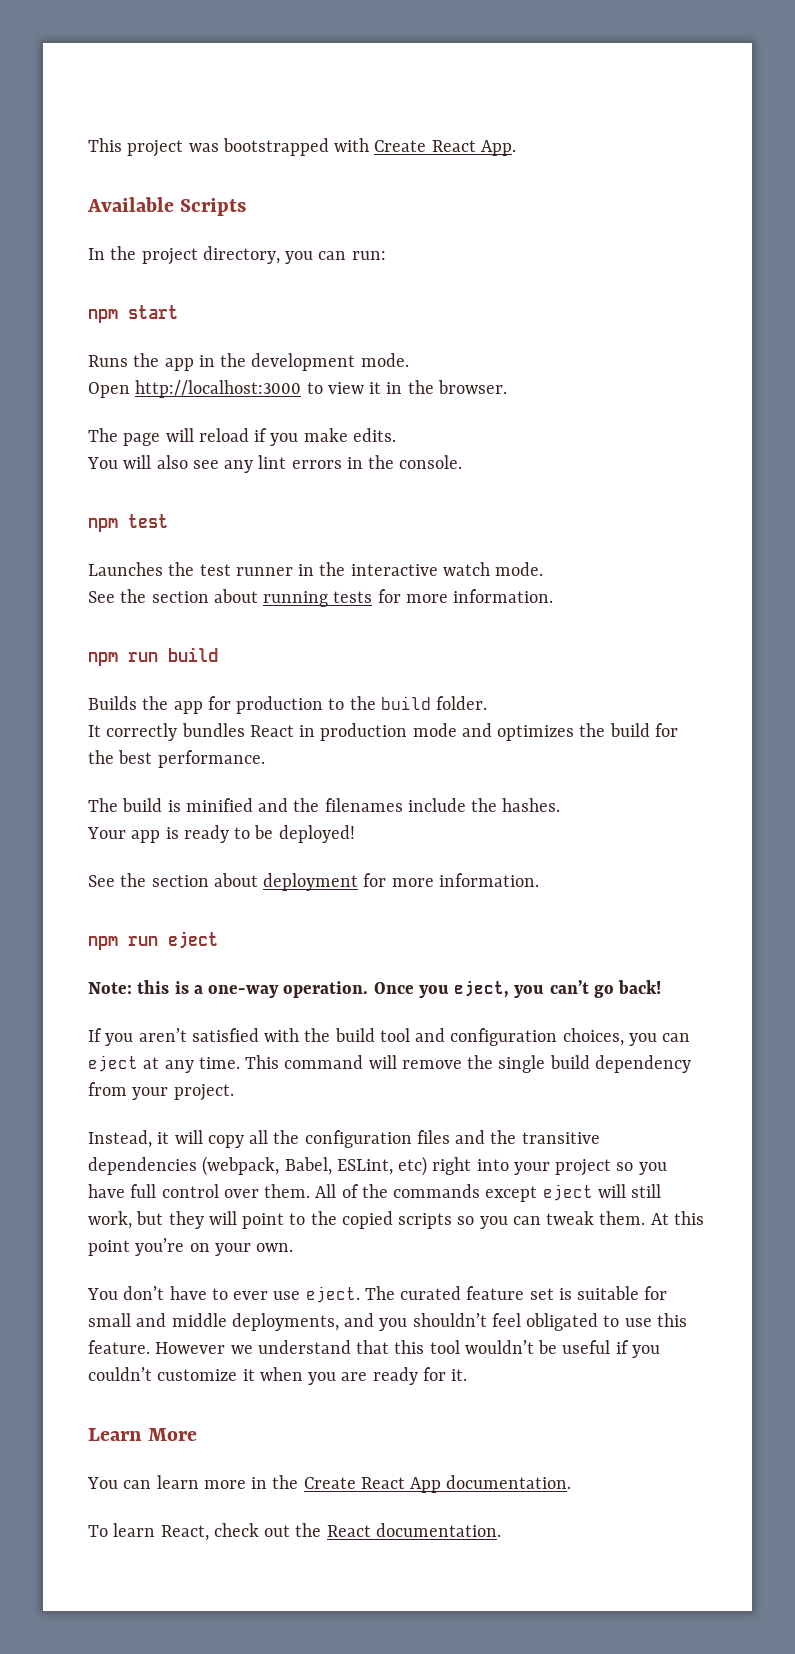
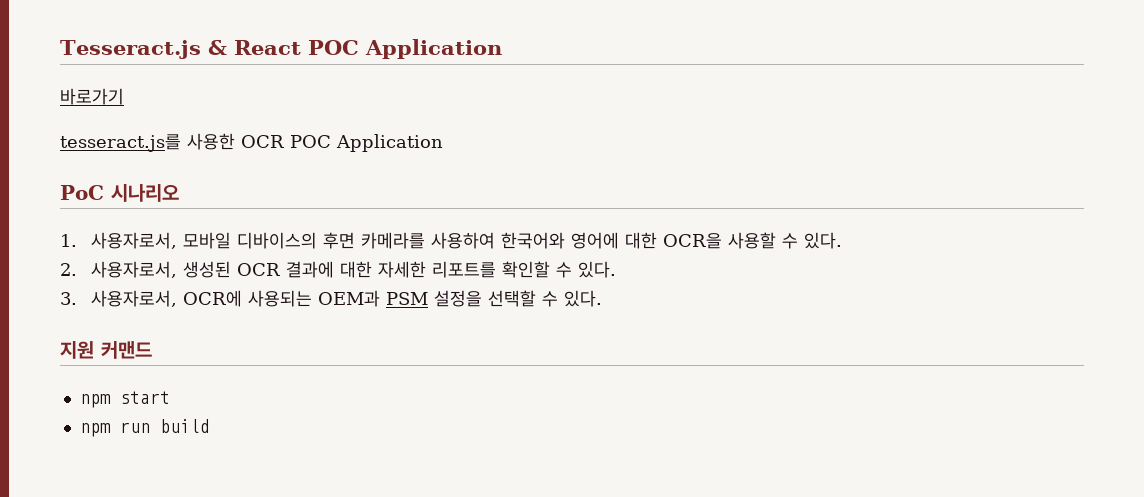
- This project was bootstrapped with Create React App.
- Available Scripts
- In the project directory, you can run:
+ Tesseract.js & React POC Application
+ 바로가기
+ tesseract.js를 사용한 OCR POC Application
+ PoC 시나리오
+ 1. 사용자로서, 모바일 디바이스의 후면 카메라를 사용하여 한국어와 영어에 대한 OCR을 사용할 수 있다.
+ 2. 사용자로서, 생성된 OCR 결과에 대한 자세한 리포트를 확인할 수 있다.
+ 3. 사용자로서, OCR에 사용되는 OEM과 PSM 설정을 선택할 수 있다.
+ 지원 커맨드
  npm start
- Runs the app in the development mode.
- Open http://localhost:3000 to view it in the browser.
- The page will reload if you make edits.
- You will also see any lint errors in the console.
- npm test
- Launches the test runner in the interactive watch mode.
- See the section about running tests for more information.
  npm run build
- Builds the app for production to the build folder.
- It correctly bundles React in production mode and optimizes the build for the best performance.
- The build is minified and the filenames include the hashes.
- Your app is ready to be deployed!
- See the section about deployment for more information.
- npm run eject
- Note: this is a one-way operation. Once you eject, you can’t go back!
- If you aren’t satisfied with the build tool and configuration choices, you can eject at any time. This command will remove the single build dependency from your project.
- Instead, it will copy all the configuration files and the transitive dependencies (webpack, Babel, ESLint, etc) right into your project so you have full control over them. All of the commands except eject will still work, but they will point to the copied scripts so you can tweak them. At this point you’re on your own.
- You don’t have to ever use eject. The curated feature set is suitable for small and middle deployments, and you shouldn’t feel obligated to use this feature. However we understand that this tool wouldn’t be useful if you couldn’t customize it when you are ready for it.
- Learn More
- You can learn more in the Create React App documentation.
- To learn React, check out the React documentation.

